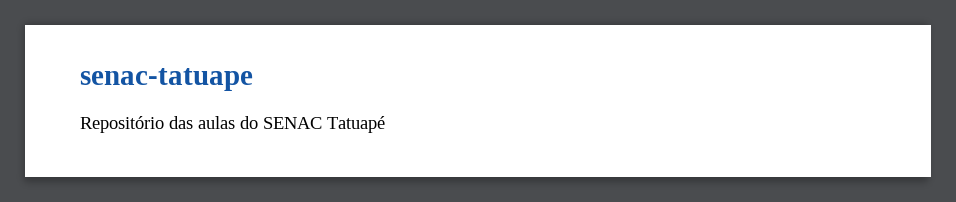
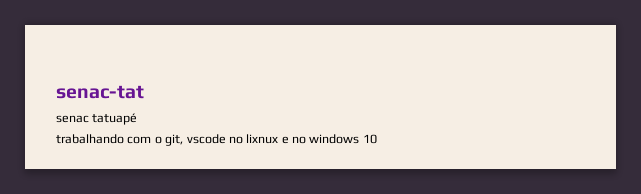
- senac-tatuape
- Repositório das aulas do SENAC Tatuapé
+ senac-tat
+ senac tatuapé
+ trabalhando com o git, vscode no lixnux e no windows 10

